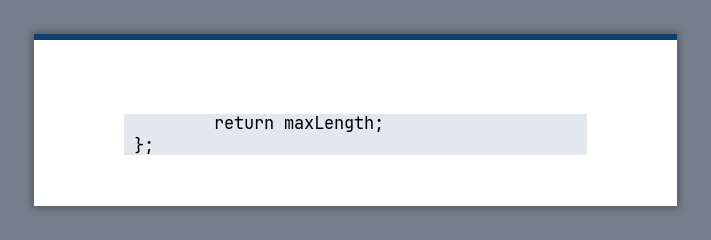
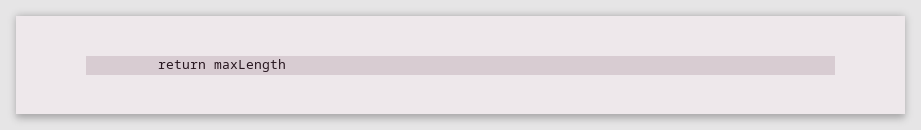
- return maxLength;
- };
+ return maxLength

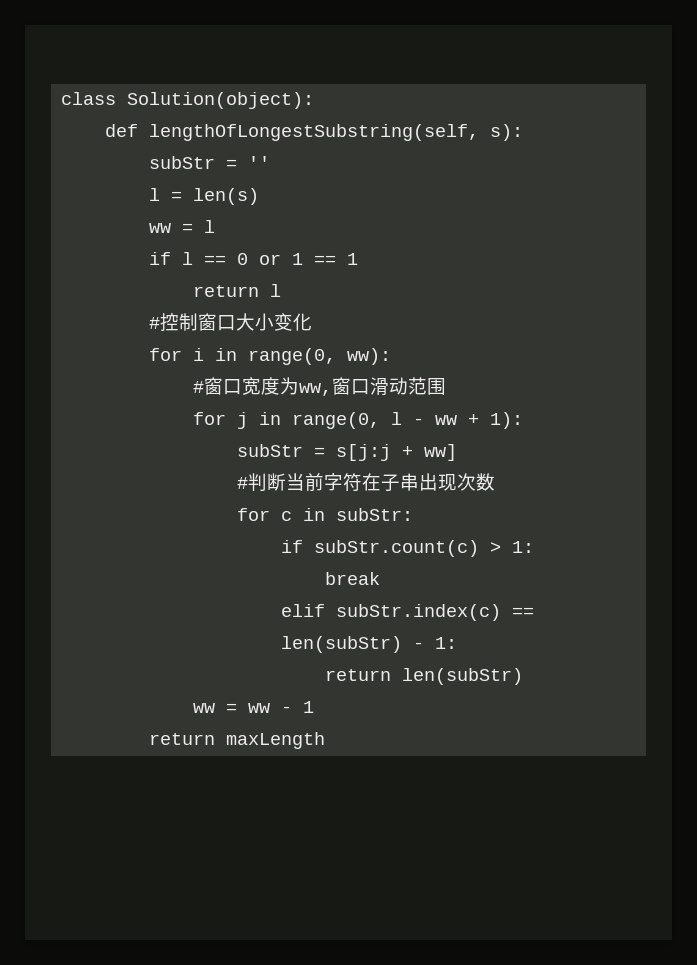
+ class Solution(object):
+ def lengthOfLongestSubstring(self, s):
+ subStr = ''
+ l = len(s)
+ ww = l
+ if l == 0 or 1 == 1
+ return l
+ #控制窗口大小变化
+ for i in range(0, ww):
+ #窗口宽度为ww,窗口滑动范围
+ for j in range(0, l - ww + 1):
+ subStr = s[j:j + ww]
+ #判断当前字符在子串出现次数
+ for c in subStr:
+ if subStr.count(c) > 1:
+ break
+ elif subStr.index(c) == len(subStr) - 1:
+ return len(subStr)
+ ww = ww - 1

